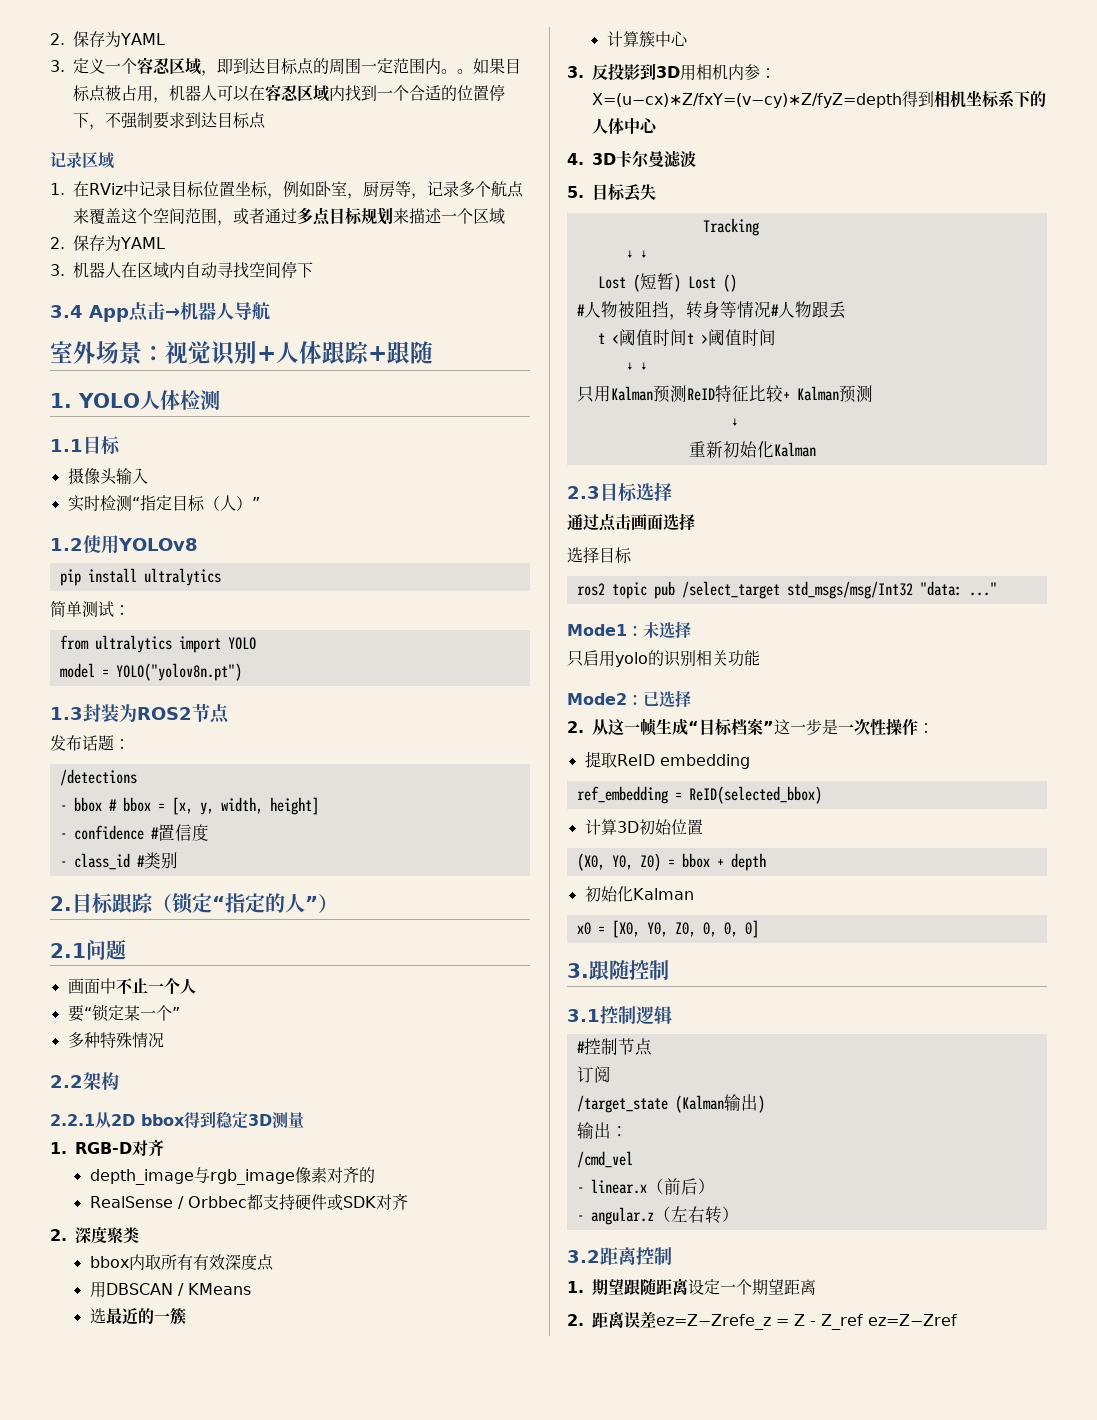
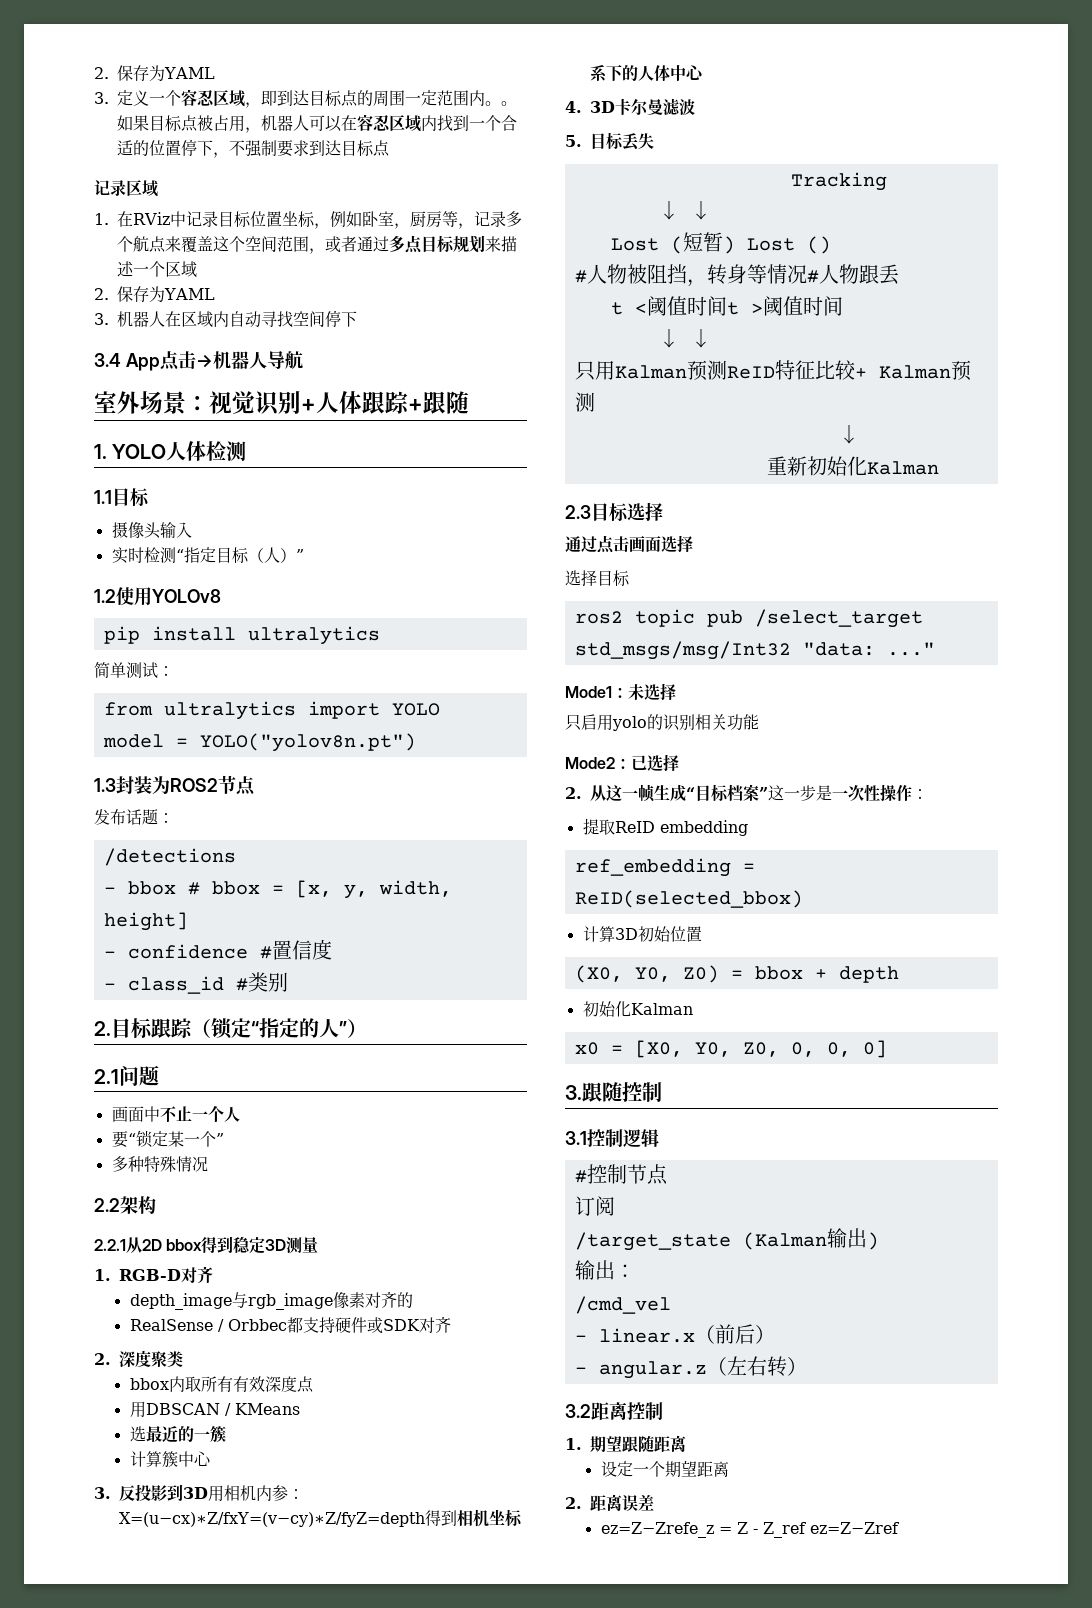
- 1.期望跟随距离设定一个期望距离
+ 1.期望跟随距离
+ 设定一个期望距离
- 2.距离误差ez=Z−Zrefe_z = Z - Z_ref ez=Z−Zref
+ 2.距离误差
+ ez=Z−Zrefe_z = Z - Z_ref ez=Z−Zref

